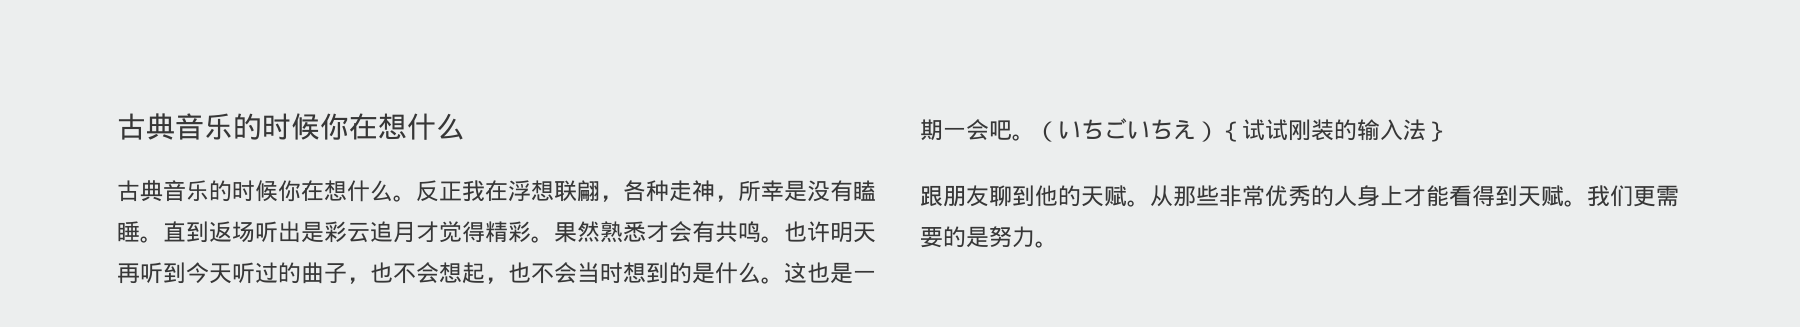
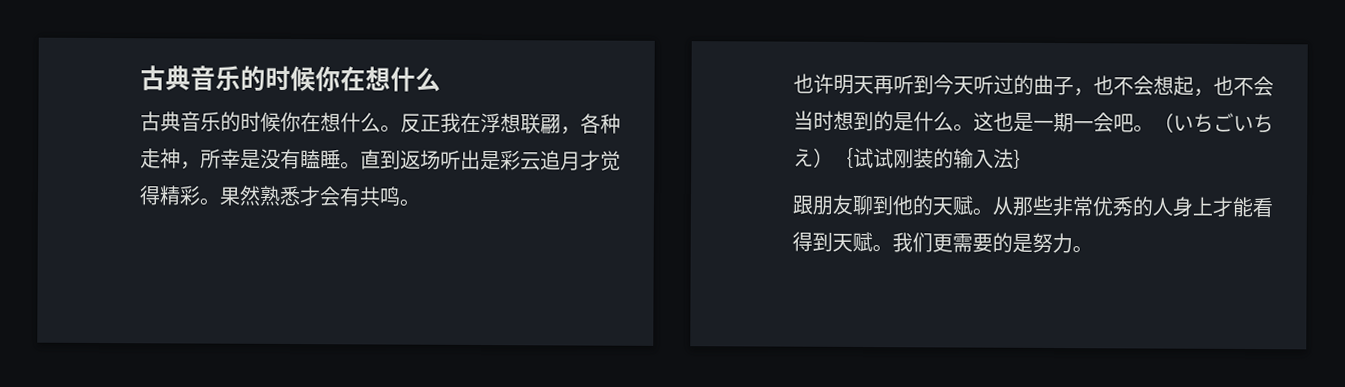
- 果然熟悉才会有共鸣。也许明天再听到今天听过的曲子，也不会想起，也不会当时想到的是什么。
+ 果然熟悉才会有共鸣。
+ 也许明天再听到今天听过的曲子，也不会想起，也不会当时想到的是什么。

